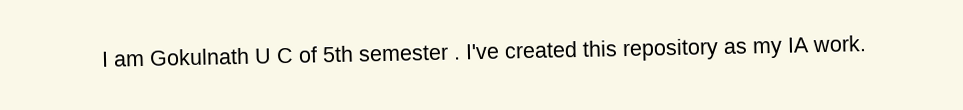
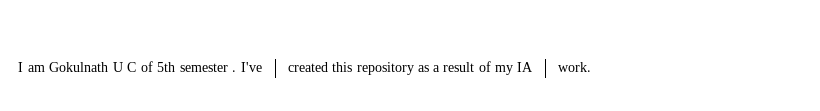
- I've created this repository as my IA work.
+ I've created this repository as a result of my IA work.

